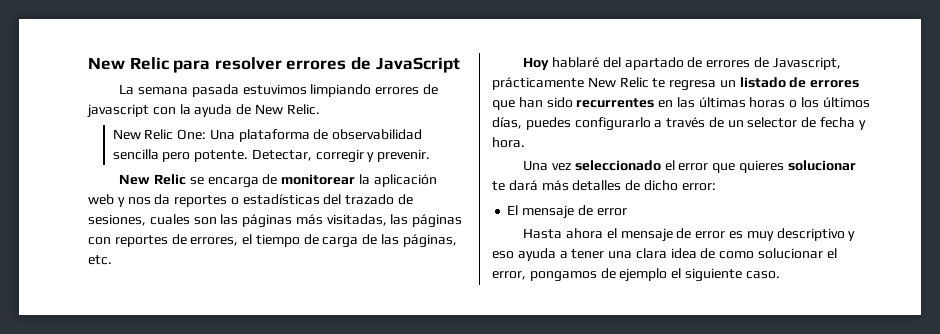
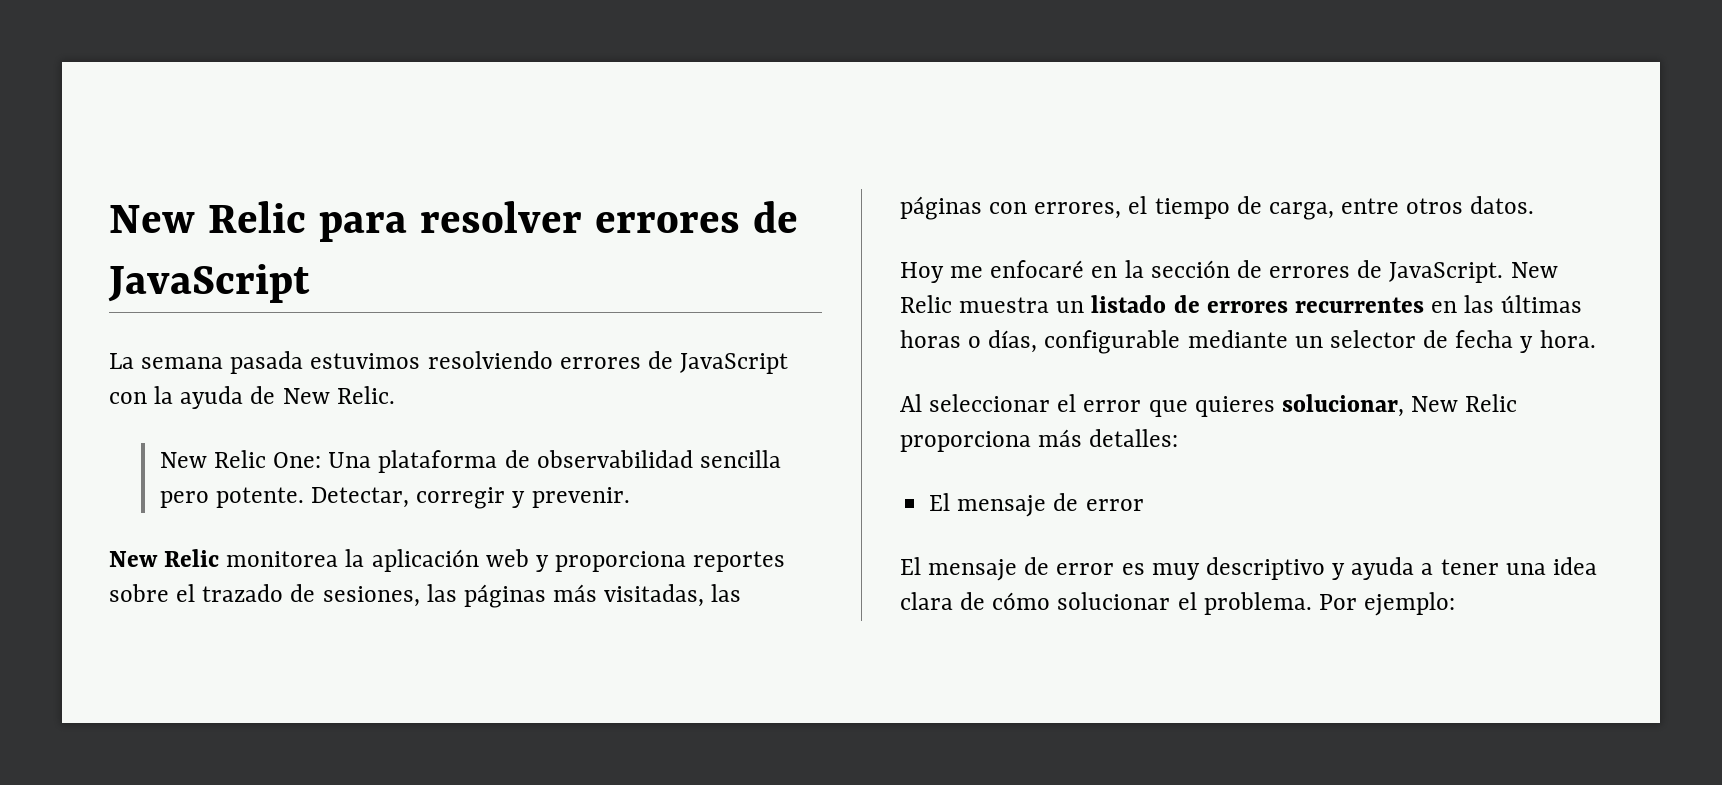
- La semana pasada estuvimos limpiando errores de javascript con la ayuda de New Relic.
+ La semana pasada estuvimos resolviendo errores de JavaScript con la ayuda de New Relic.
- New Relic se encarga de monitorear la aplicación web y nos da reportes o estadísticas del trazado de sesiones, cuales son las páginas más visitadas, las páginas con reportes de errores, el tiempo de carga de las páginas, etc.
- Hoy hablaré del apartado de errores de Javascript, prácticamente New Relic te regresa un listado de errores que han sido recurrentes en las últimas horas o los últimos días, puedes configurarlo a través de un selector de fecha y hora.
+ New Relic monitorea la aplicación web y proporciona reportes sobre el trazado de sesiones, las páginas más visitadas, las páginas con errores, el tiempo de carga, entre otros datos.
+ Hoy me enfocaré en la sección de errores de JavaScript. New Relic muestra un listado de errores recurrentes en las últimas horas o días, configurable mediante un selector de fecha y hora.
- Una vez seleccionado el error que quieres solucionar te dará más detalles de dicho error:
+ Al seleccionar el error que quieres solucionar, New Relic proporciona más detalles:
- Hasta ahora el mensaje de error es muy descriptivo y eso ayuda a tener una clara idea de como solucionar el error, pongamos de ejemplo el siguiente caso.
+ El mensaje de error es muy descriptivo y ayuda a tener una idea clara de cómo solucionar el problema. Por ejemplo:

